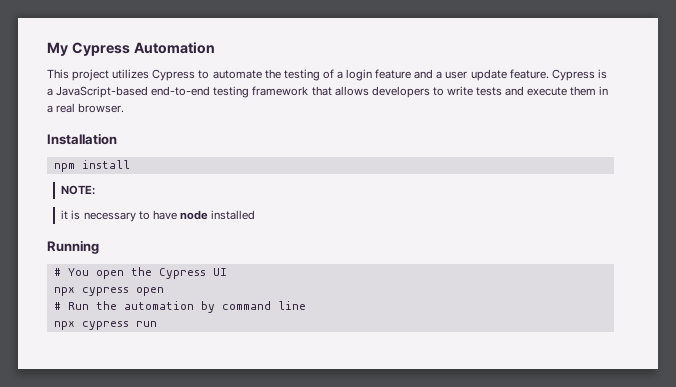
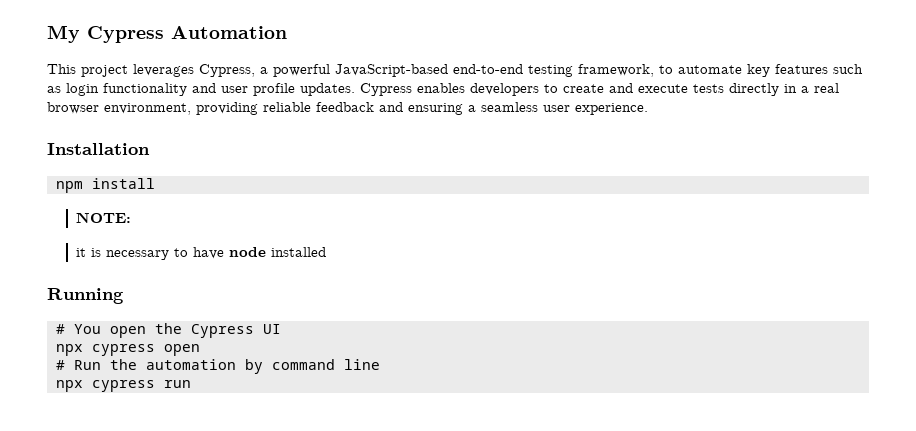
- This project utilizes Cypress to automate the testing of a login feature and a user update feature. Cypress is a JavaScript-based end-to-end testing framework that allows developers to write tests and execute them in a real browser.
+ This project leverages Cypress, a powerful JavaScript-based end-to-end testing framework, to automate key features such as login functionality and user profile updates. Cypress enables developers to create and execute tests directly in a real browser environment, providing reliable feedback and ensuring a seamless user experience.

